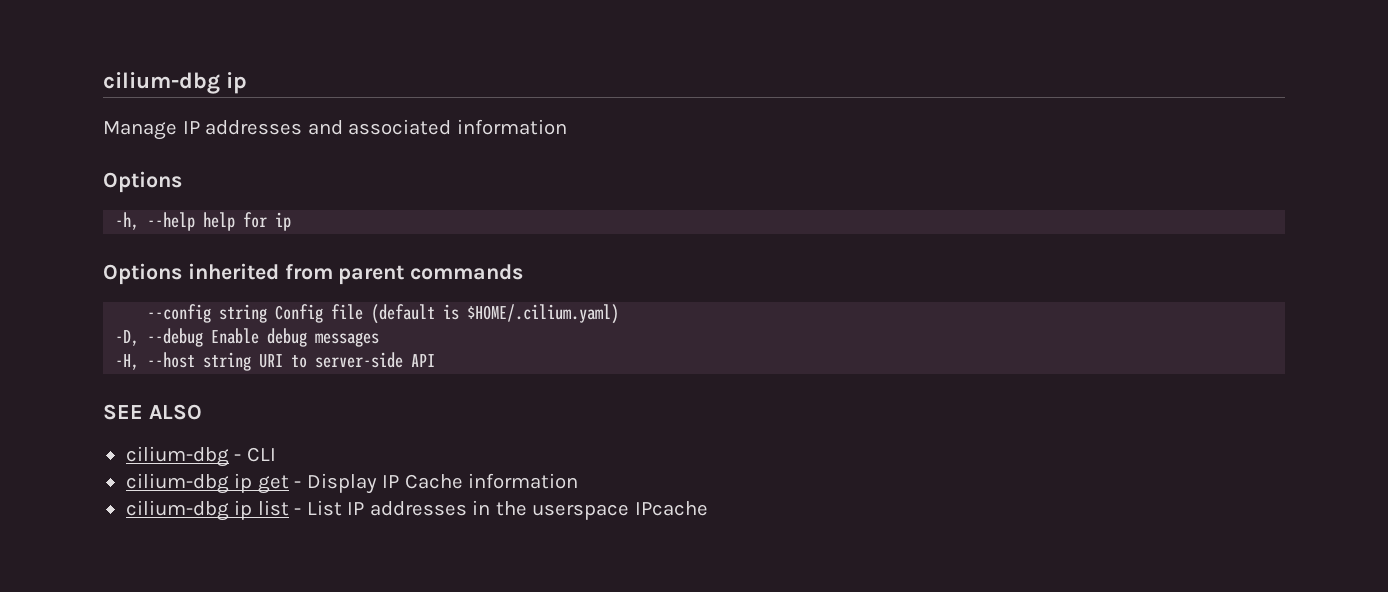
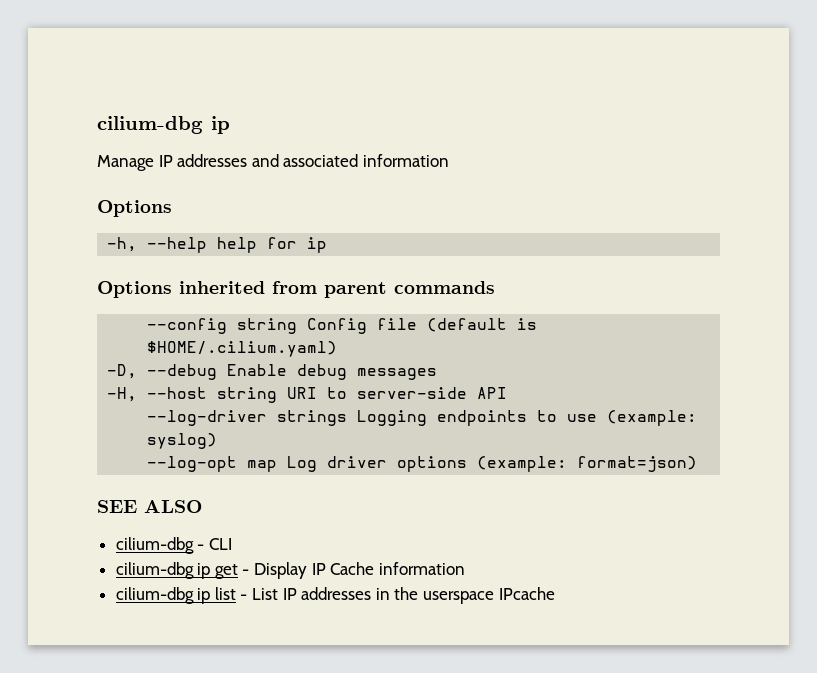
+ --log-driver strings Logging endpoints to use (example: syslog)
+ --log-opt map Log driver options (example: format=json)

